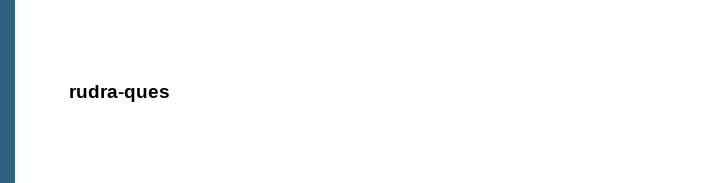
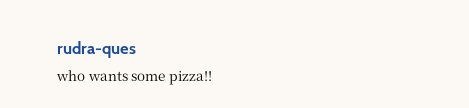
+ who wants some pizza!!

